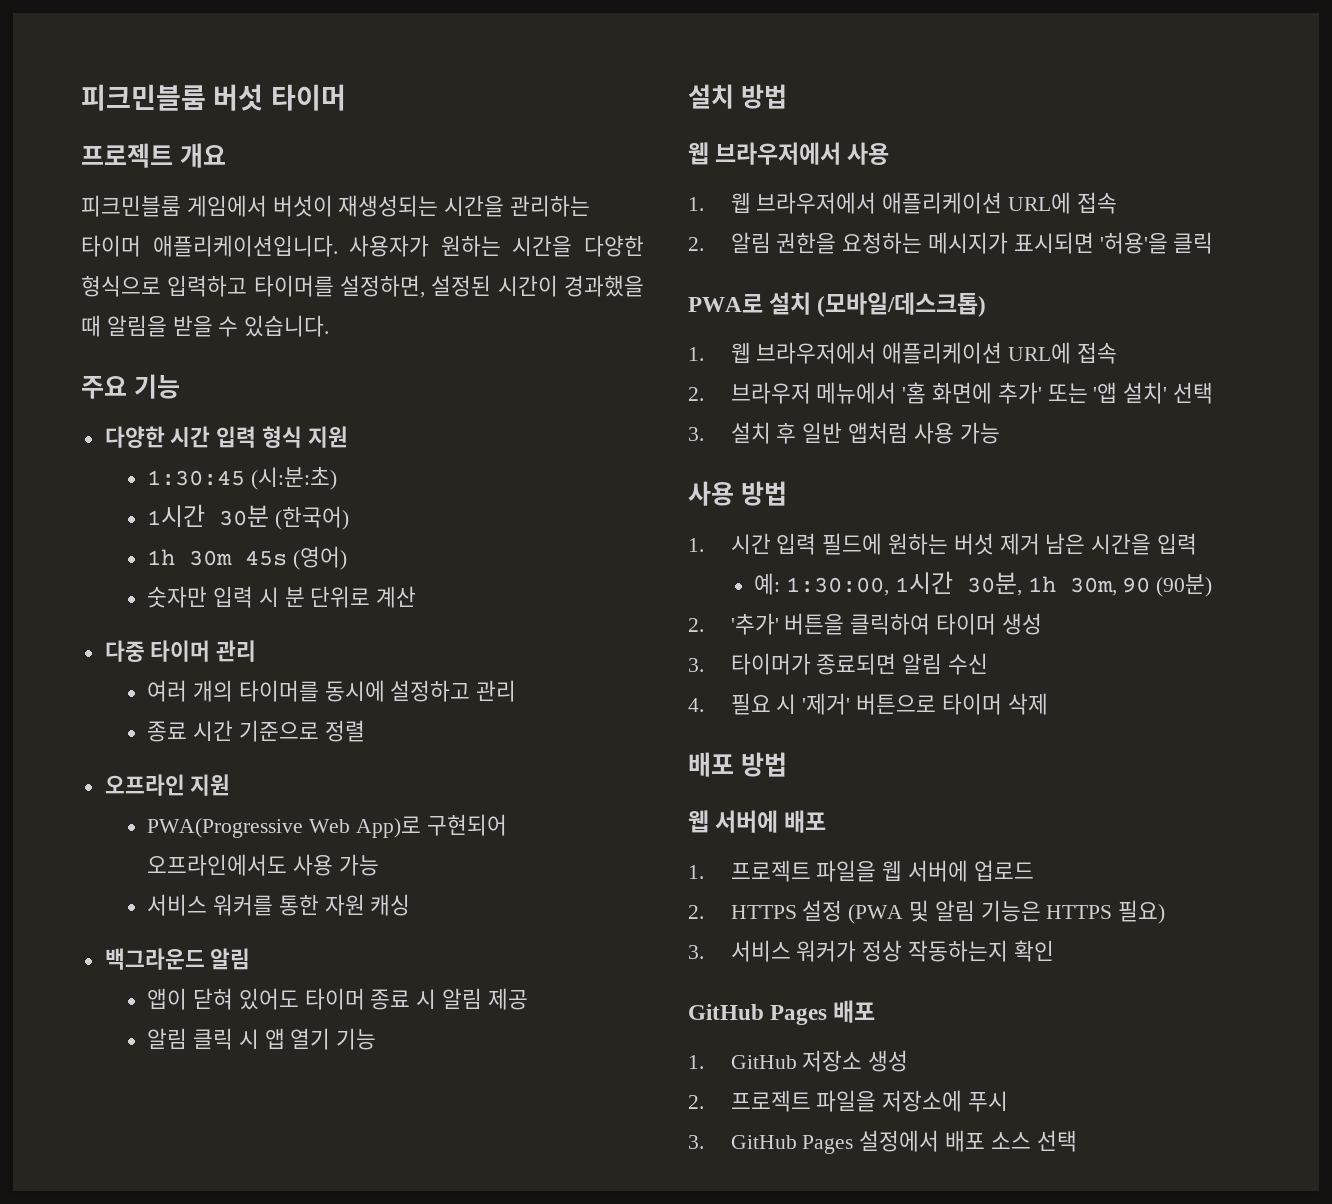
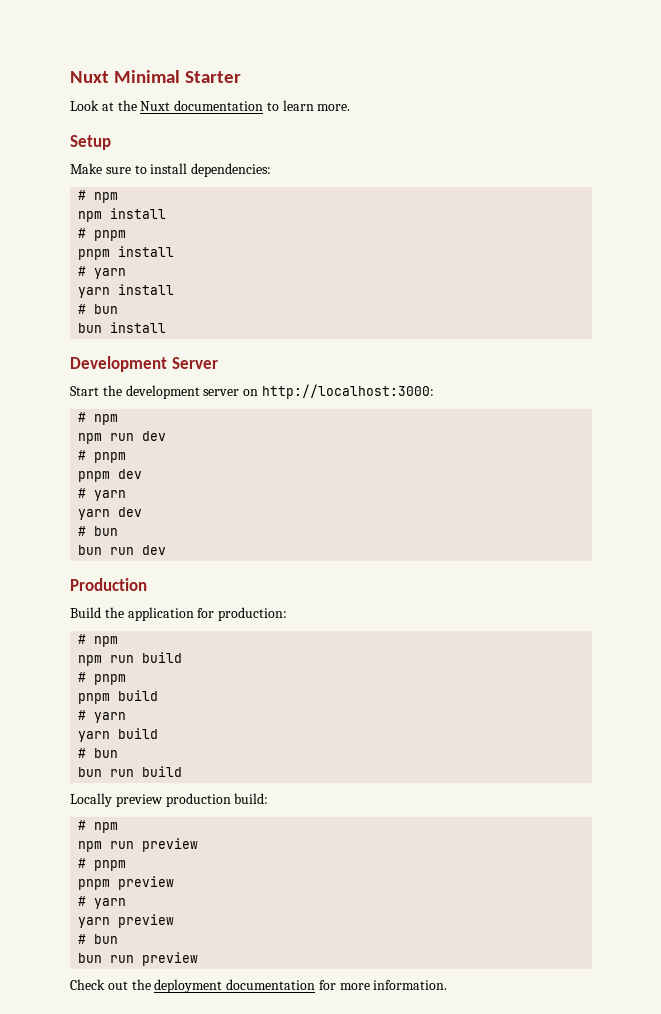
- 피크민블룸 버섯 타이머
- 프로젝트 개요
- 피크민블룸 게임에서 버섯이 재생성되는 시간을 관리하는 타이머 애플리케이션입니다. 사용자가 원하는 시간을 다양한 형식으로 입력하고 타이머를 설정하면, 설정된 시간이 경과했을 때 알림을 받을 수 있습니다.
- 주요 기능
- 다양한 시간 입력 형식 지원
- 1:30:45 (시:분:초)
- 1시간 30분 (한국어)
- 1h 30m 45s (영어)
- 숫자만 입력 시 분 단위로 계산
- 다중 타이머 관리
- 여러 개의 타이머를 동시에 설정하고 관리
- 종료 시간 기준으로 정렬
- 오프라인 지원
- PWA(Progressive Web App)로 구현되어 오프라인에서도 사용 가능
- 서비스 워커를 통한 자원 캐싱
- 백그라운드 알림
- 앱이 닫혀 있어도 타이머 종료 시 알림 제공
- 알림 클릭 시 앱 열기 기능
- 설치 방법
- 웹 브라우저에서 사용
- 1. 웹 브라우저에서 애플리케이션 URL에 접속
- 2. 알림 권한을 요청하는 메시지가 표시되면 '허용'을 클릭
- PWA로 설치 (모바일/데스크톱)
- 1. 웹 브라우저에서 애플리케이션 URL에 접속
- 2. 브라우저 메뉴에서 '홈 화면에 추가' 또는 '앱 설치' 선택
- 3. 설치 후 일반 앱처럼 사용 가능
- 사용 방법
- 1. 시간 입력 필드에 원하는 버섯 제거 남은 시간을 입력
- 예: 1:30:00, 1시간 30분, 1h 30m, 90 (90분)
- 2. '추가' 버튼을 클릭하여 타이머 생성
- 3. 타이머가 종료되면 알림 수신
- 4. 필요 시 '제거' 버튼으로 타이머 삭제
- 배포 방법
- 웹 서버에 배포
- 1. 프로젝트 파일을 웹 서버에 업로드
- 2. HTTPS 설정 (PWA 및 알림 기능은 HTTPS 필요)
- 3. 서비스 워커가 정상 작동하는지 확인
- GitHub Pages 배포
- 1. GitHub 저장소 생성
- 2. 프로젝트 파일을 저장소에 푸시
- 3. GitHub Pages 설정에서 배포 소스 선택
+ Nuxt Minimal Starter
+ Look at the Nuxt documentation to learn more.
+ Setup
+ Make sure to install dependencies:
+ # npm
+ npm install
+ # pnpm
+ pnpm install
+ # yarn
+ yarn install
+ # bun
+ bun install
+ Development Server
+ Start the development server on http://localhost:3000:
+ # npm
+ npm run dev
+ # pnpm
+ pnpm dev
+ # yarn
+ yarn dev
+ # bun
+ bun run dev
+ Production
+ Build the application for production:
+ # npm
+ npm run build
+ # pnpm
+ pnpm build
+ # yarn
+ yarn build
+ # bun
+ bun run build
+ Locally preview production build:
+ # npm
+ npm run preview
+ # pnpm
+ pnpm preview
+ # yarn
+ yarn preview
+ # bun
+ bun run preview
+ Check out the deployment documentation for more information.

